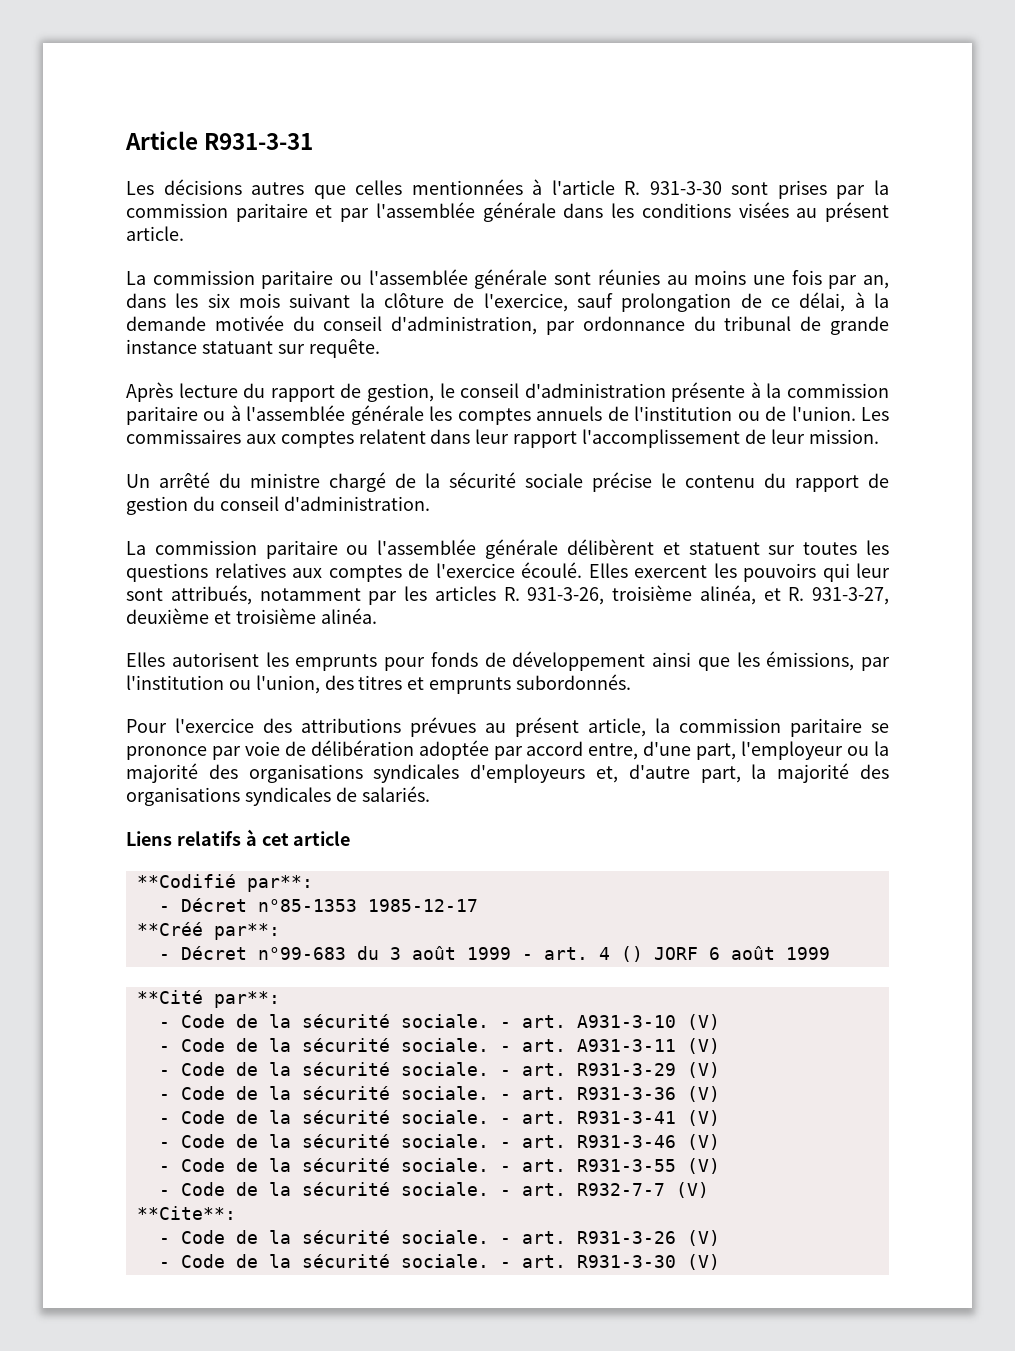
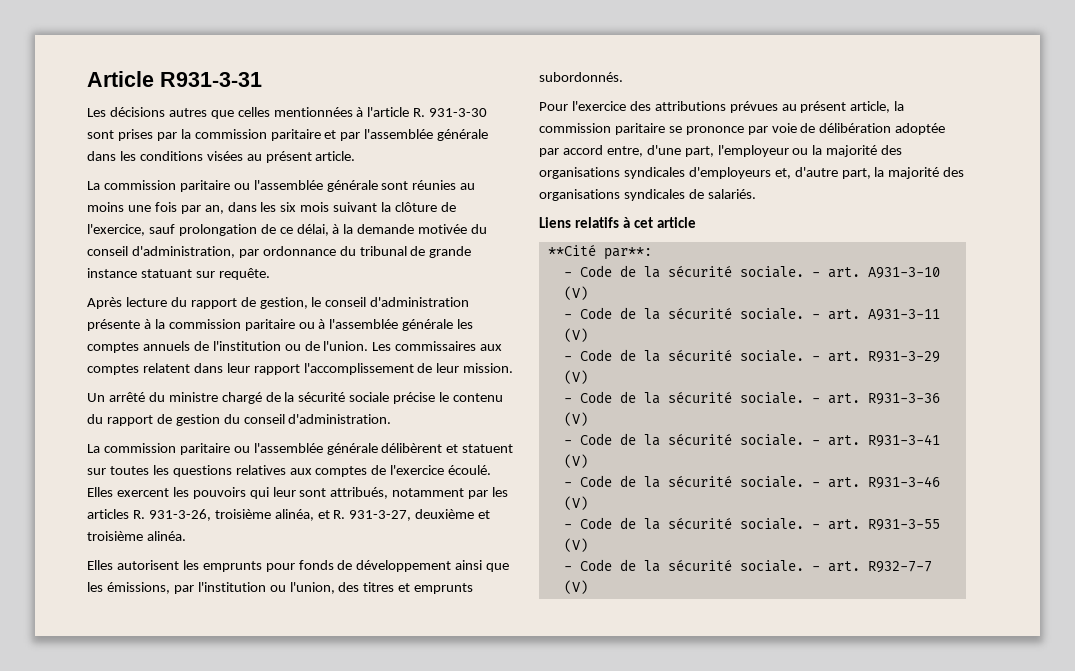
- **Codifié par**:
- - Décret n°85-1353 1985-12-17
- **Créé par**:
- - Décret n°99-683 du 3 août 1999 - art. 4 () JORF 6 août 1999
- **Cite**:
- - Code de la sécurité sociale. - art. R931-3-26 (V)
- - Code de la sécurité sociale. - art. R931-3-30 (V)

